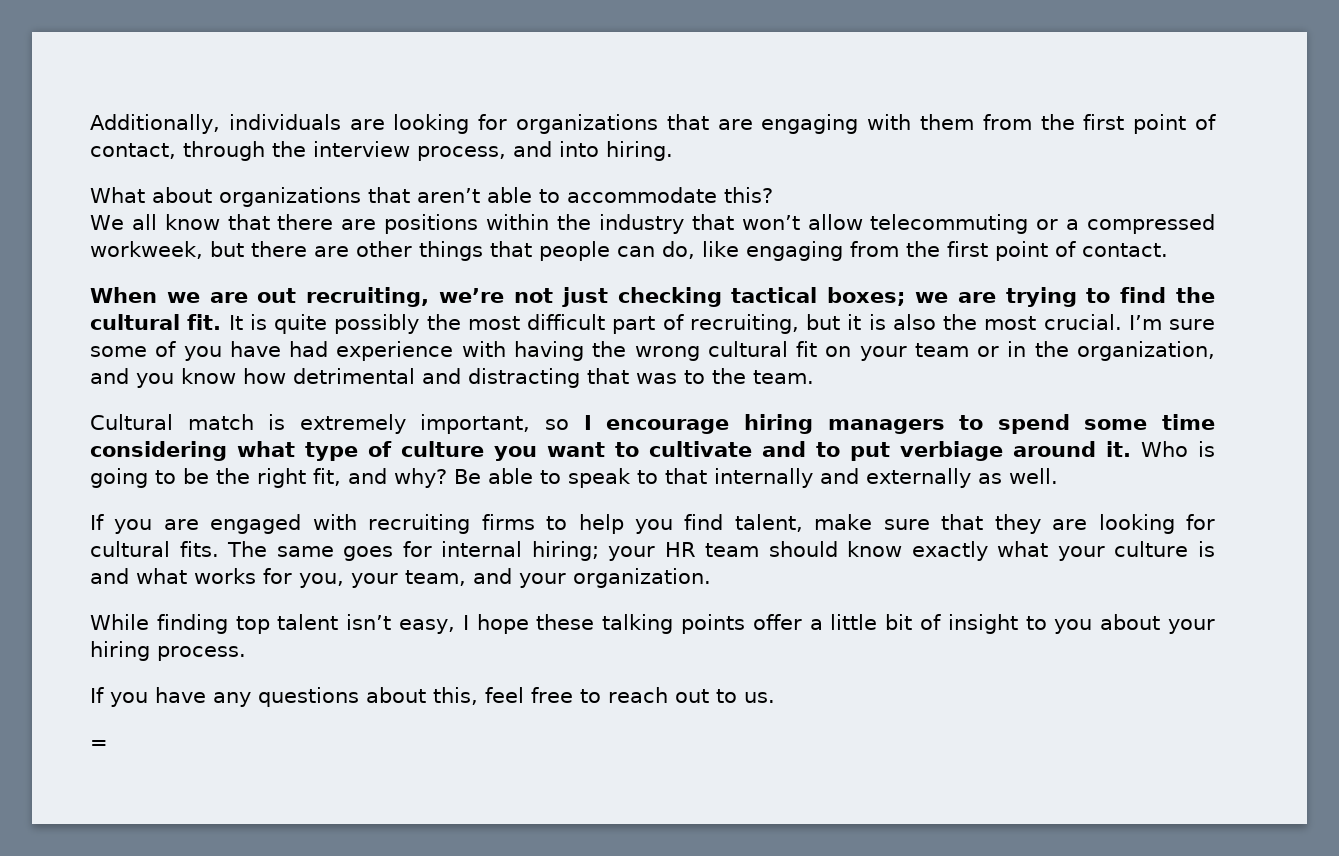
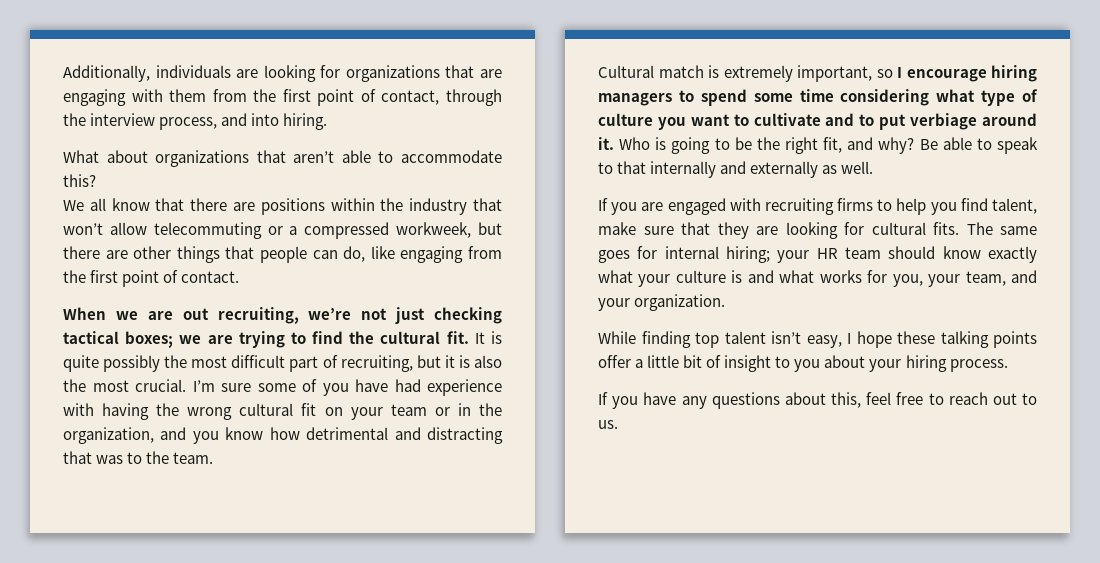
- =

